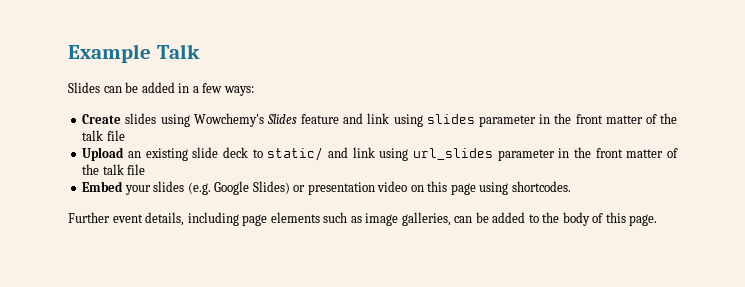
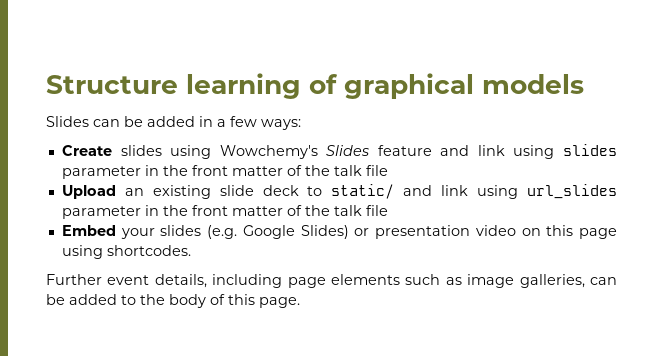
- Example Talk
+ Structure learning of graphical models

